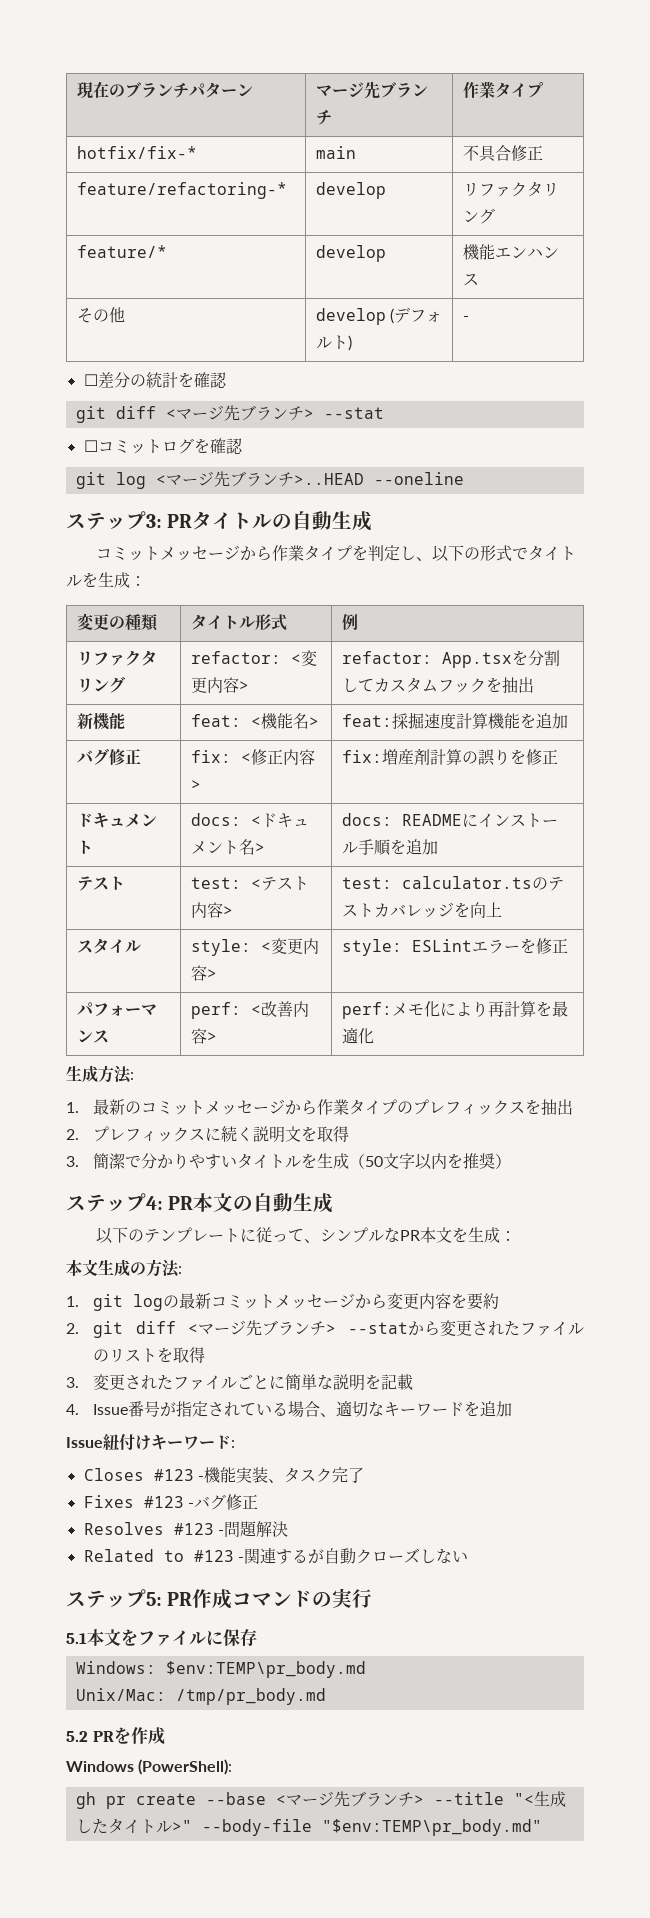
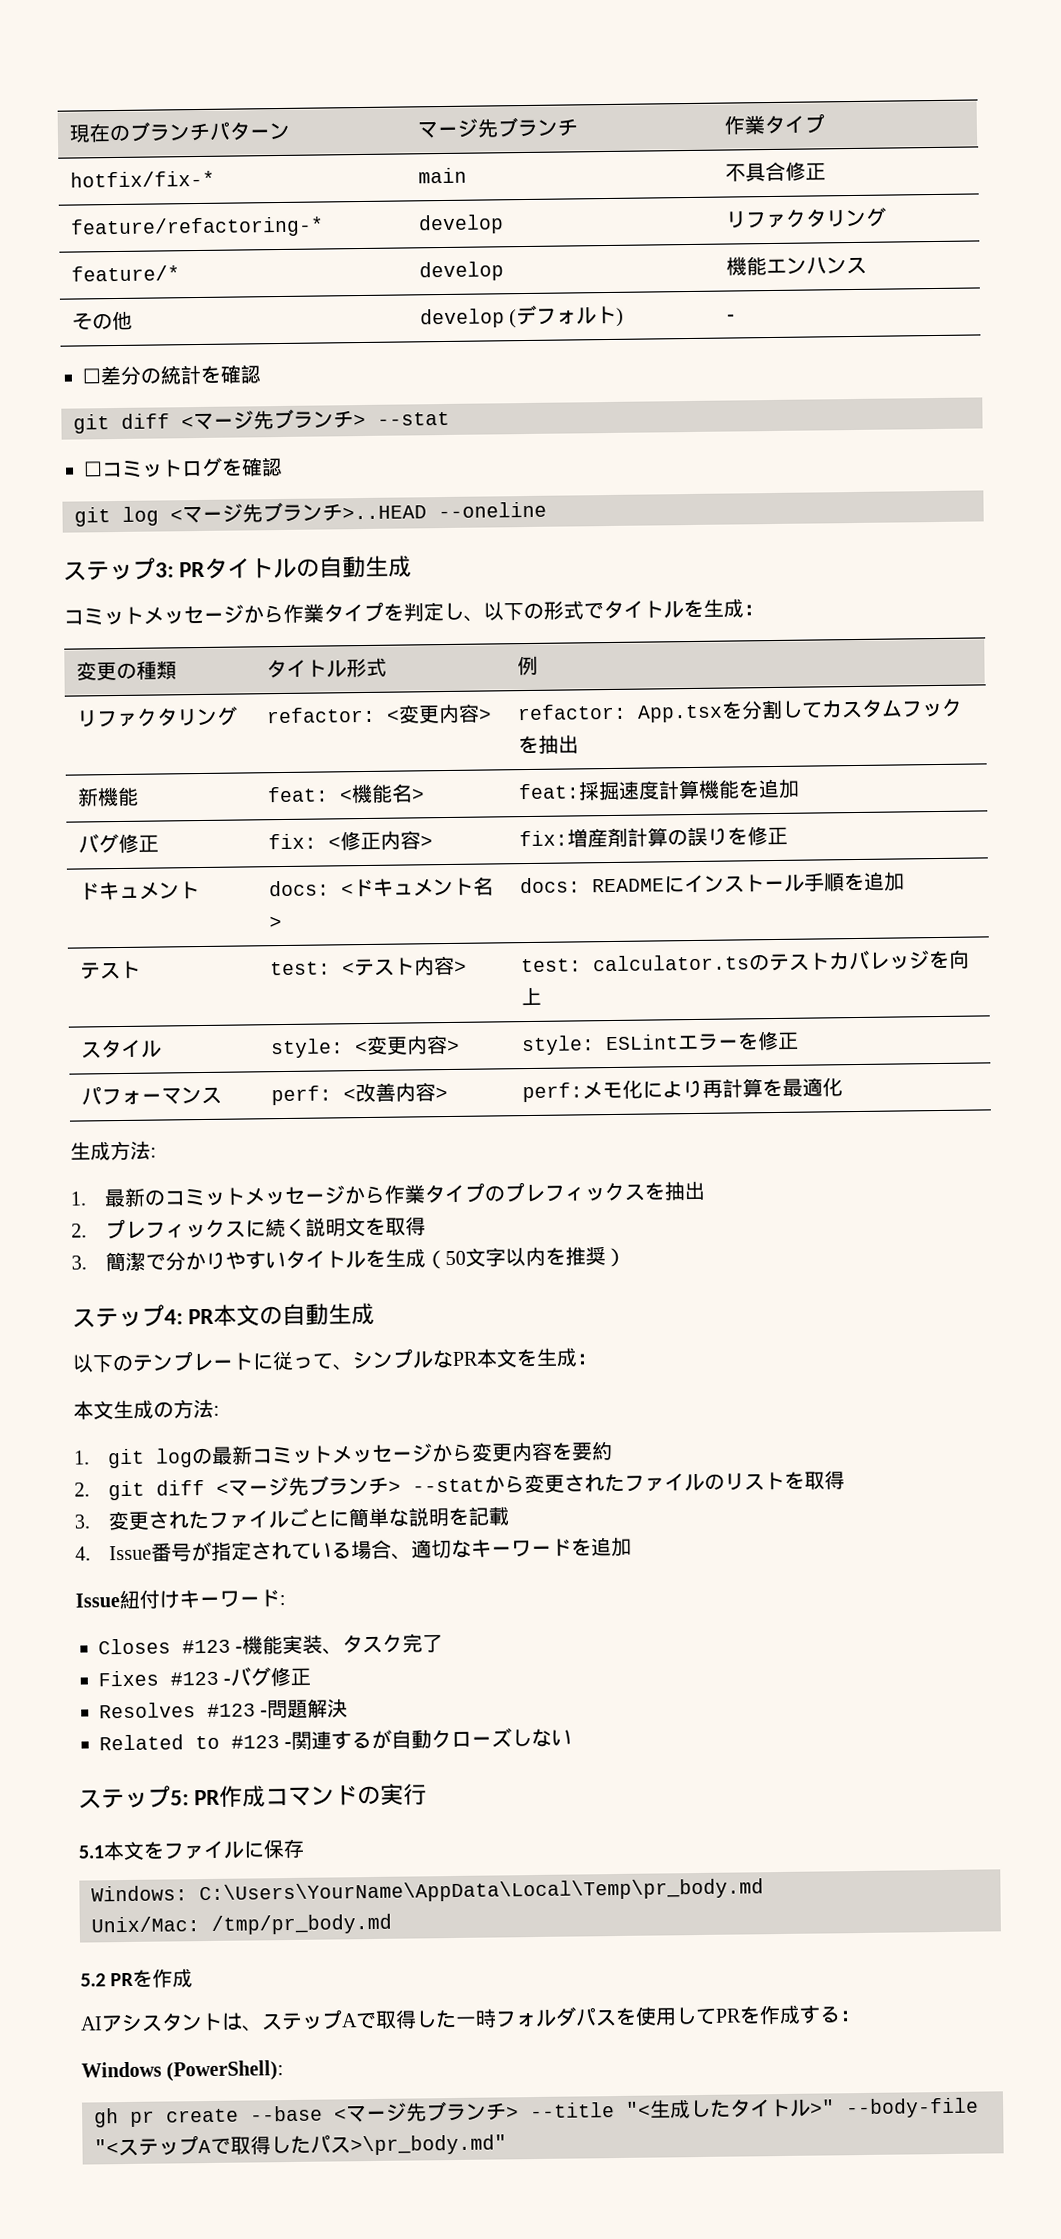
- Windows: $env:TEMP\pr_body.md
+ Windows: C:\Users\YourName\AppData\Local\Temp\pr_body.md
+ AIアシスタントは、ステップAで取得した一時フォルダパスを使用してPRを作成する：
- gh pr create --base <マージ先ブランチ> --title "<生成したタイトル>" --body-file "$env:TEMP\pr_body.md"
+ gh pr create --base <マージ先ブランチ> --title "<生成したタイトル>" --body-file "<ステップAで取得したパス>\pr_body.md"

